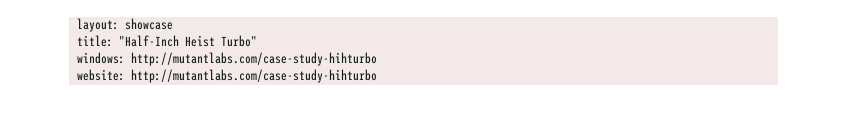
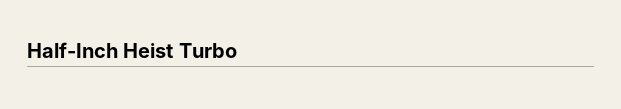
- layout: showcase
- title: "Half-Inch Heist Turbo"
- windows: http://mutantlabs.com/case-study-hihturbo
- website: http://mutantlabs.com/case-study-hihturbo
+ Half-Inch Heist Turbo

